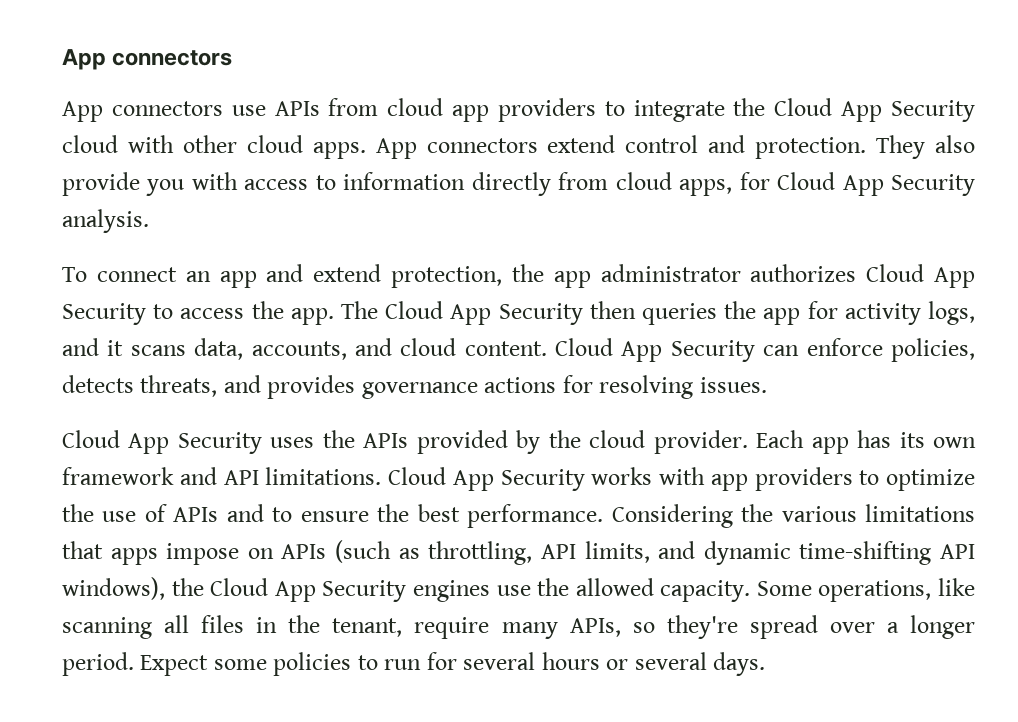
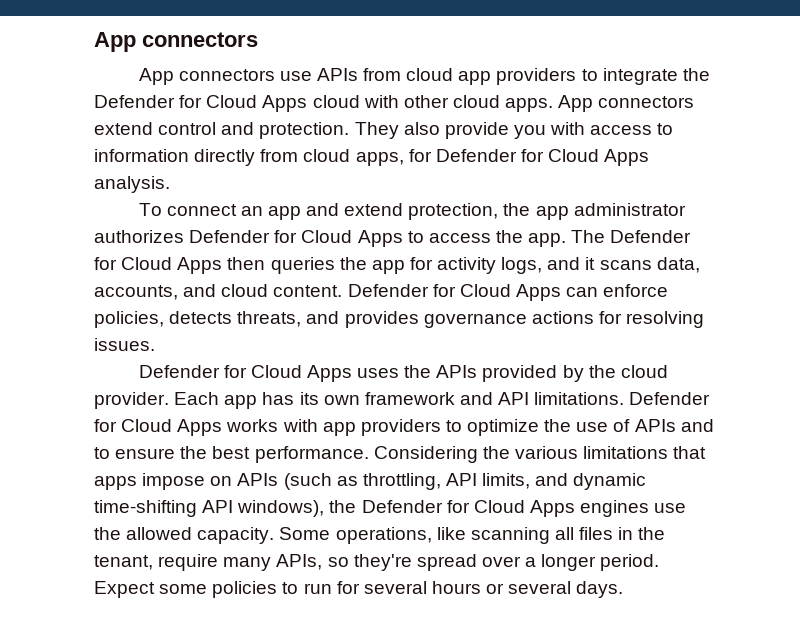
- App connectors use APIs from cloud app providers to integrate the Cloud App Security cloud with other cloud apps.
+ App connectors use APIs from cloud app providers to integrate the Defender for Cloud Apps cloud with other cloud apps.
- They also provide you with access to information directly from cloud apps, for Cloud App Security analysis.
+ They also provide you with access to information directly from cloud apps, for Defender for Cloud Apps analysis.
- To connect an app and extend protection, the app administrator authorizes Cloud App Security to access the app.
+ To connect an app and extend protection, the app administrator authorizes Defender for Cloud Apps to access the app.
- The Cloud App Security then queries the app for activity logs, and it scans data, accounts, and cloud content.
+ The Defender for Cloud Apps then queries the app for activity logs, and it scans data, accounts, and cloud content.
- Cloud App Security can enforce policies, detects threats, and provides governance actions for resolving issues.
+ Defender for Cloud Apps can enforce policies, detects threats, and provides governance actions for resolving issues.
- Cloud App Security uses the APIs provided by the cloud provider.
+ Defender for Cloud Apps uses the APIs provided by the cloud provider.
- Cloud App Security works with app providers to optimize the use of APIs and to ensure the best performance.
+ Defender for Cloud Apps works with app providers to optimize the use of APIs and to ensure the best performance.
- Considering the various limitations that apps impose on APIs (such as throttling, API limits, and dynamic time-shifting API windows), the Cloud App Security engines use the allowed capacity.
+ Considering the various limitations that apps impose on APIs (such as throttling, API limits, and dynamic time-shifting API windows), the Defender for Cloud Apps engines use the allowed capacity.

